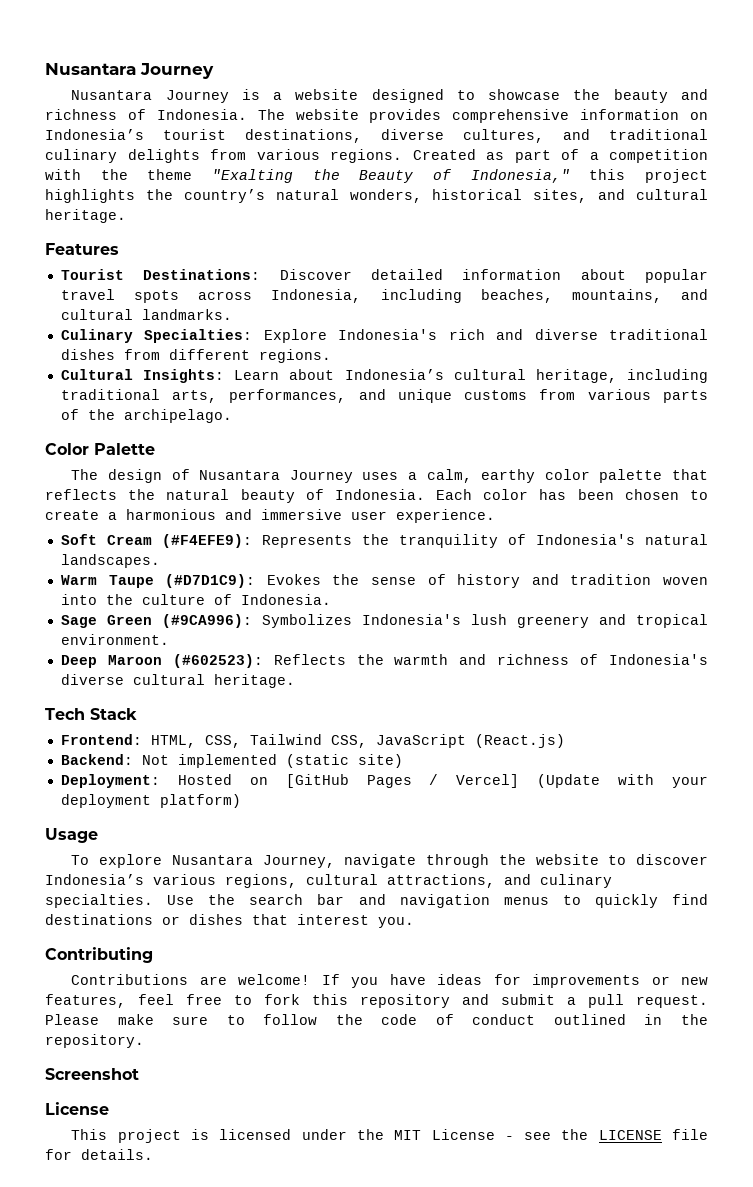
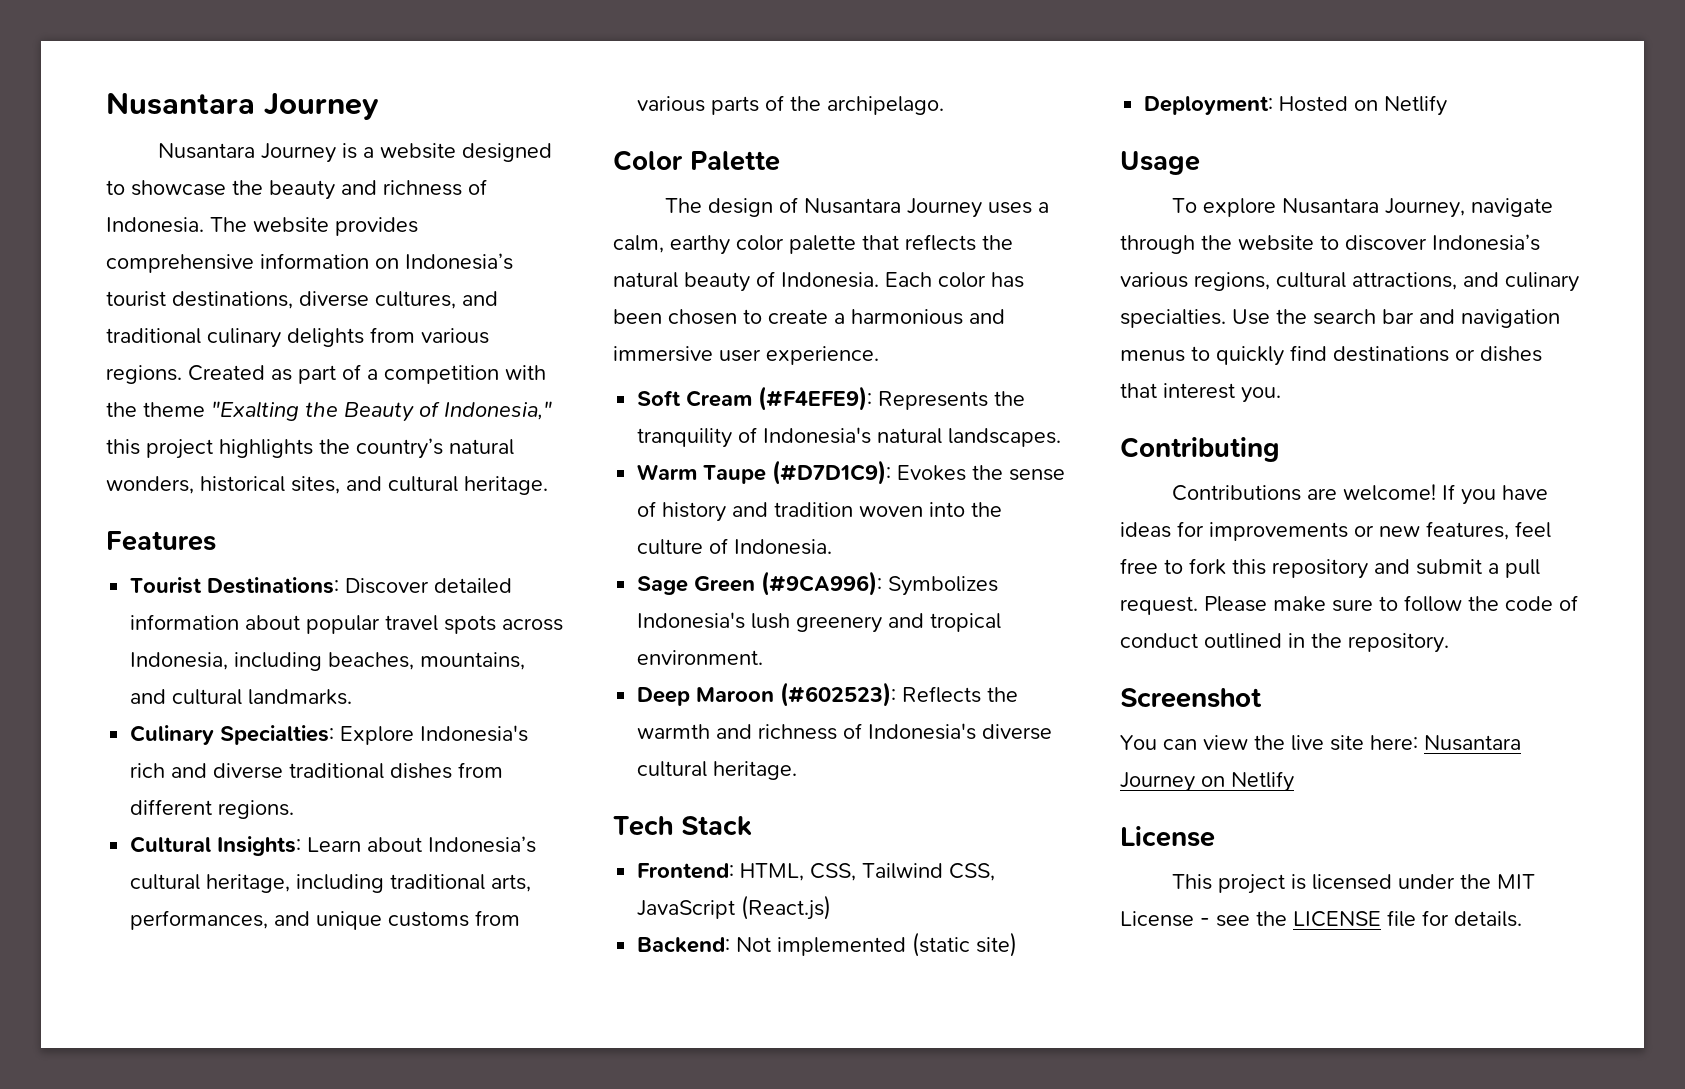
- Deployment: Hosted on [GitHub Pages / Vercel] (Update with your deployment platform)
+ Deployment: Hosted on Netlify
+ You can view the live site here: Nusantara Journey on Netlify

